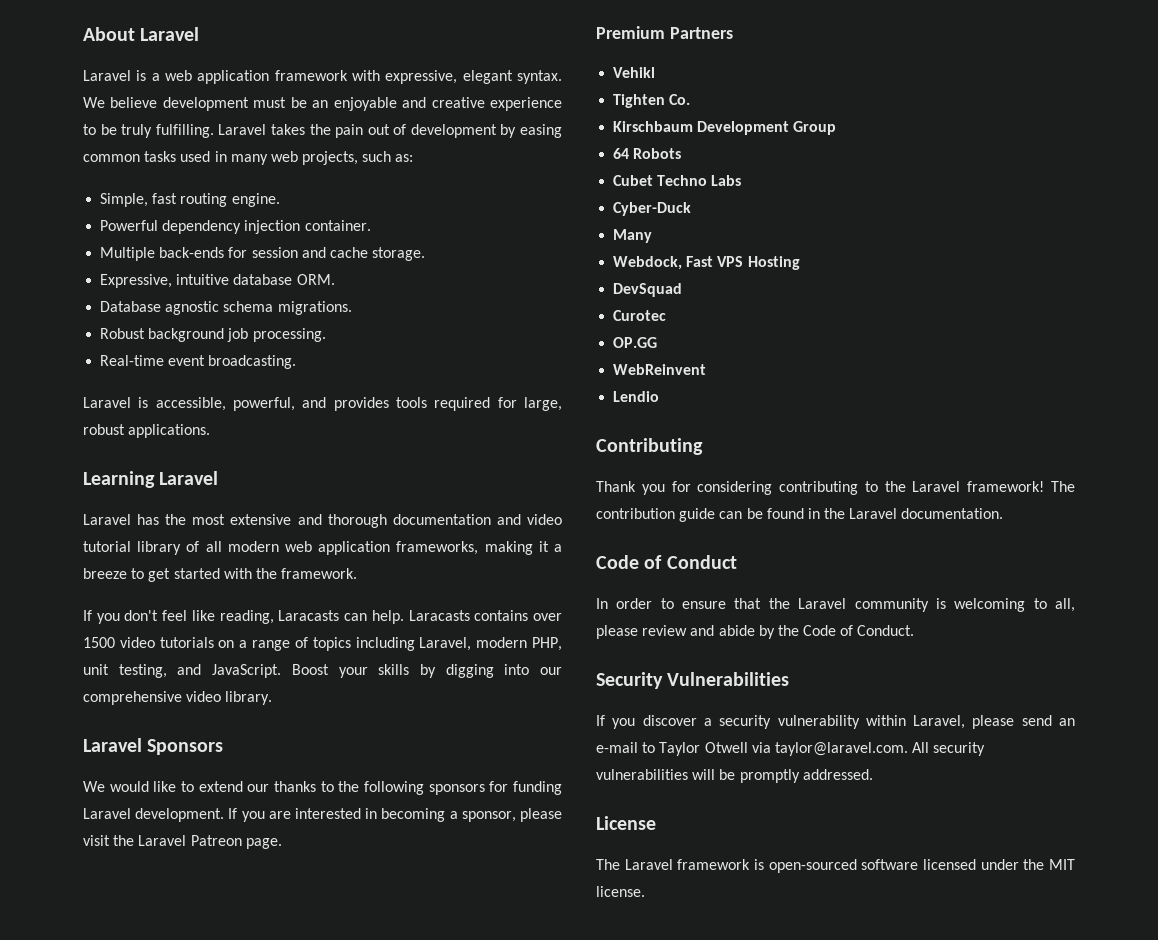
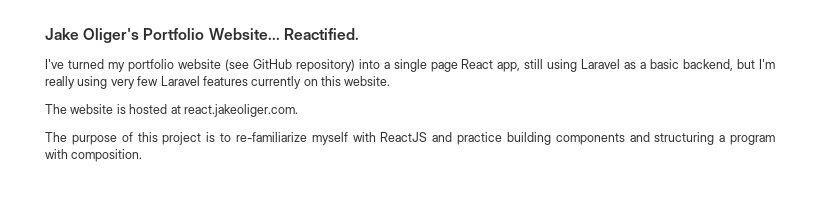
- About Laravel
- Laravel is a web application framework with expressive, elegant syntax. We believe development must be an enjoyable and creative experience to be truly fulfilling. Laravel takes the pain out of development by easing common tasks used in many web projects, such as:
- Simple, fast routing engine.
- Powerful dependency injection container.
- Multiple back-ends for session and cache storage.
- Expressive, intuitive database ORM.
- Database agnostic schema migrations.
- Robust background job processing.
- Real-time event broadcasting.
- Laravel is accessible, powerful, and provides tools required for large, robust applications.
- Learning Laravel
- Laravel has the most extensive and thorough documentation and video tutorial library of all modern web application frameworks, making it a breeze to get started with the framework.
- If you don't feel like reading, Laracasts can help. Laracasts contains over 1500 video tutorials on a range of topics including Laravel, modern PHP, unit testing, and JavaScript. Boost your skills by digging into our comprehensive video library.
- Laravel Sponsors
- We would like to extend our thanks to the following sponsors for funding Laravel development. If you are interested in becoming a sponsor, please visit the Laravel Patreon page.
- Premium Partners
- Vehikl
- Tighten Co.
- Kirschbaum Development Group
- 64 Robots
- Cubet Techno Labs
- Cyber-Duck
- Many
- Webdock, Fast VPS Hosting
- DevSquad
- Curotec
- OP.GG
- WebReinvent
- Lendio
- Contributing
- Thank you for considering contributing to the Laravel framework! The contribution guide can be found in the Laravel documentation.
- Code of Conduct
- In order to ensure that the Laravel community is welcoming to all, please review and abide by the Code of Conduct.
- Security Vulnerabilities
- If you discover a security vulnerability within Laravel, please send an e-mail to Taylor Otwell via taylor@laravel.com. All security vulnerabilities will be promptly addressed.
- License
- The Laravel framework is open-sourced software licensed under the MIT license.
+ Jake Oliger's Portfolio Website... Reactified.
+ I've turned my portfolio website (see GitHub repository) into a single page React app, still using Laravel as a basic backend, but I'm really using very few Laravel features currently on this website.
+ The website is hosted at react.jakeoliger.com.
+ The purpose of this project is to re-familiarize myself with ReactJS and practice building components and structuring a program with composition.

